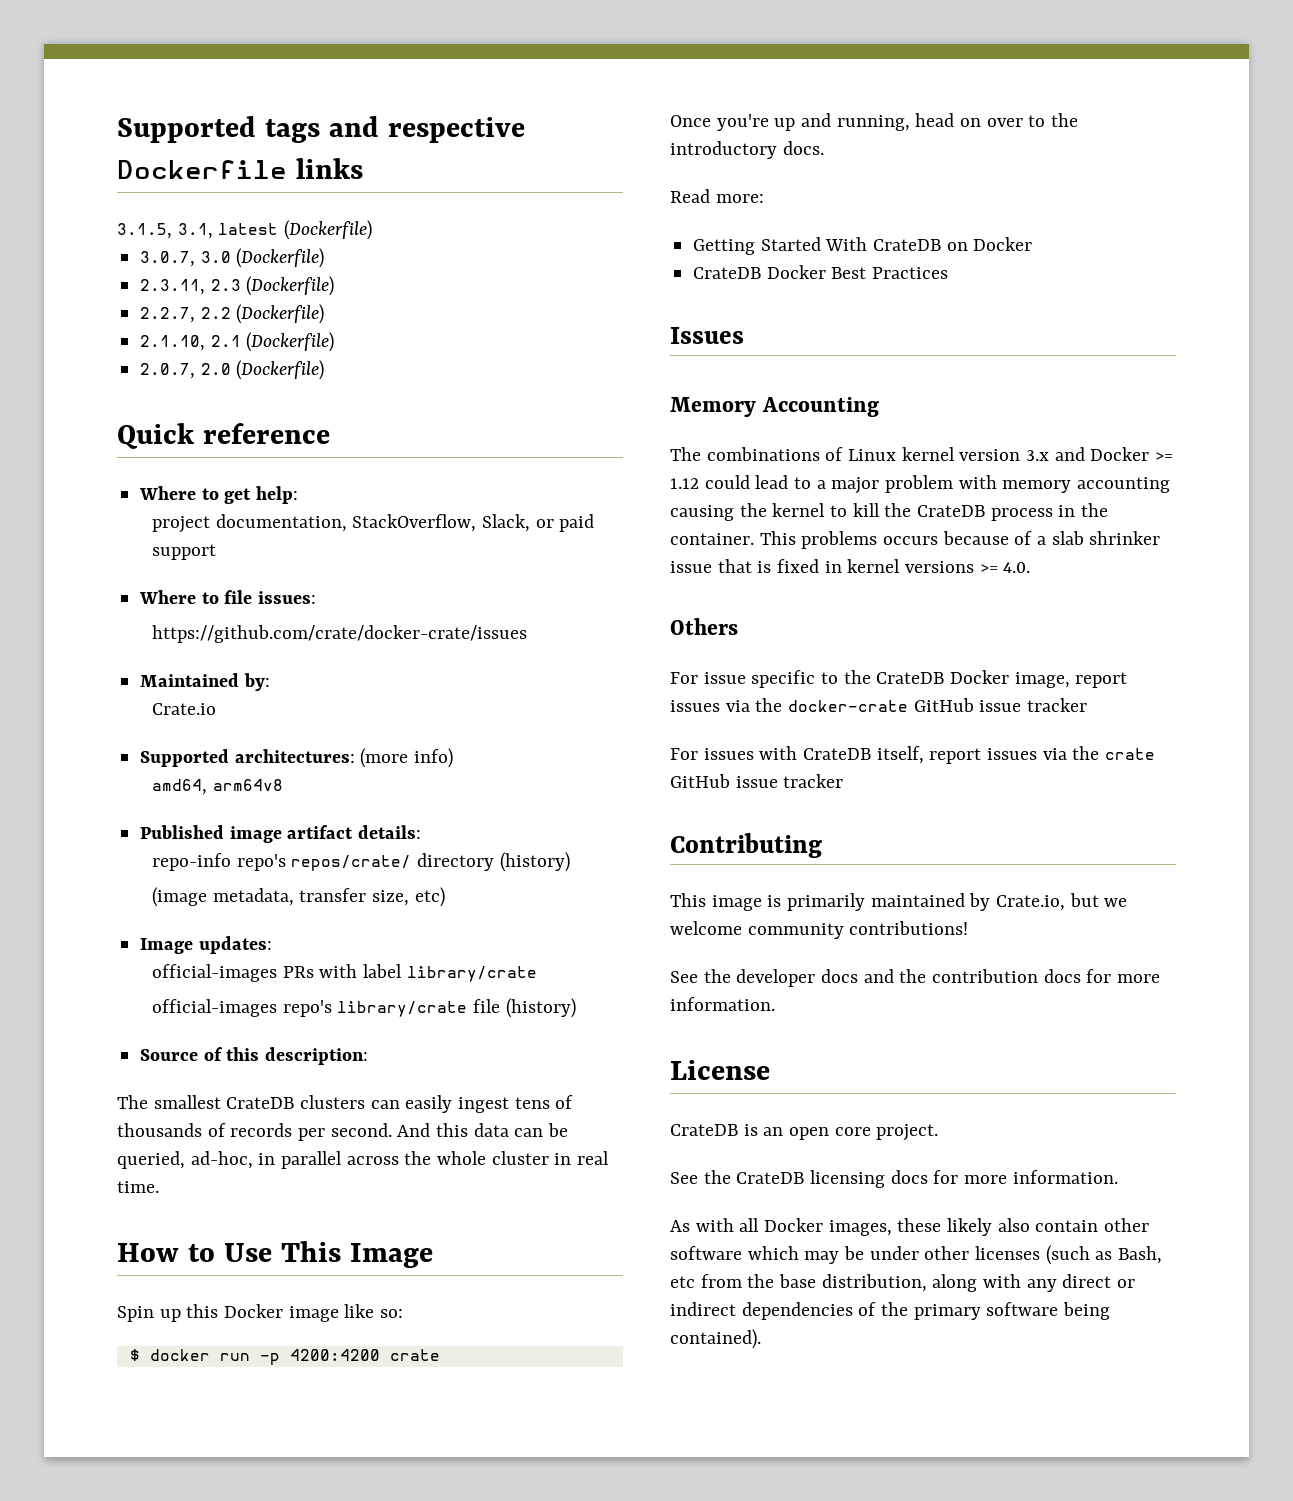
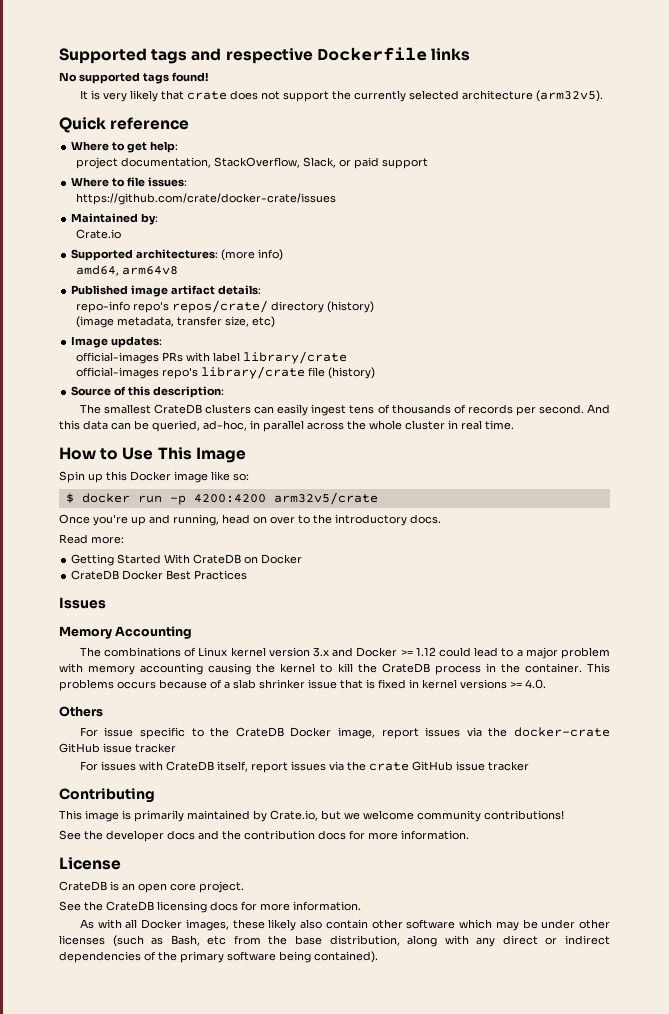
- 3.1.5, 3.1, latest (Dockerfile)
- 3.0.7, 3.0 (Dockerfile)
- 2.3.11, 2.3 (Dockerfile)
- 2.2.7, 2.2 (Dockerfile)
- 2.1.10, 2.1 (Dockerfile)
- 2.0.7, 2.0 (Dockerfile)
+ No supported tags found!
+ It is very likely that crate does not support the currently selected architecture (arm32v5).
- $ docker run -p 4200:4200 crate
+ $ docker run -p 4200:4200 arm32v5/crate

